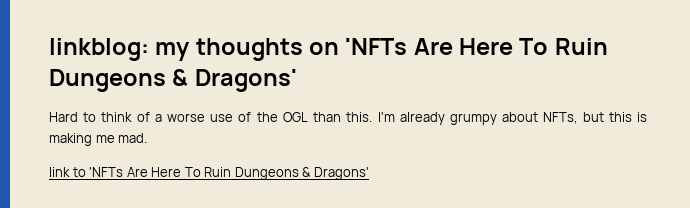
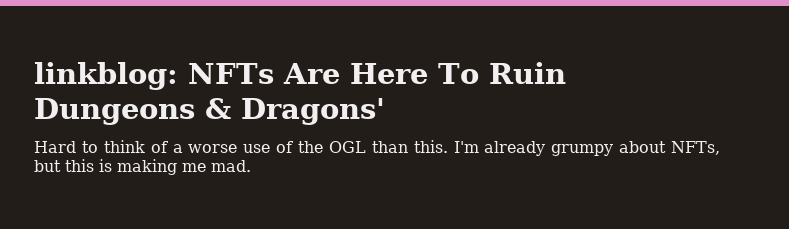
- linkblog: my thoughts on 'NFTs Are Here To Ruin Dungeons & Dragons'
+ linkblog: NFTs Are Here To Ruin Dungeons & Dragons'
- link to 'NFTs Are Here To Ruin Dungeons & Dragons'

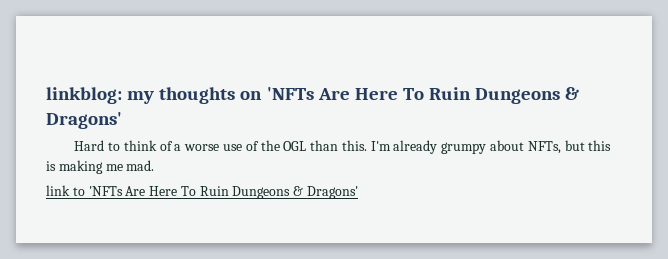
- linkblog: NFTs Are Here To Ruin Dungeons & Dragons'
+ linkblog: my thoughts on 'NFTs Are Here To Ruin Dungeons & Dragons'
+ link to 'NFTs Are Here To Ruin Dungeons & Dragons'

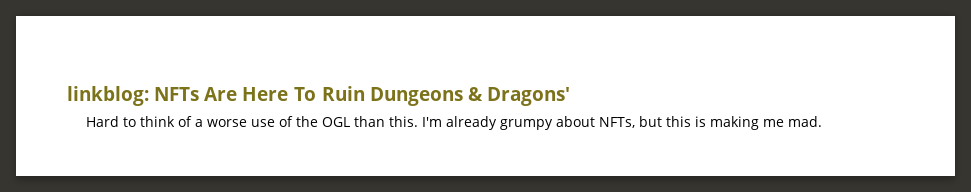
- linkblog: my thoughts on 'NFTs Are Here To Ruin Dungeons & Dragons'
+ linkblog: NFTs Are Here To Ruin Dungeons & Dragons'
- link to 'NFTs Are Here To Ruin Dungeons & Dragons'

